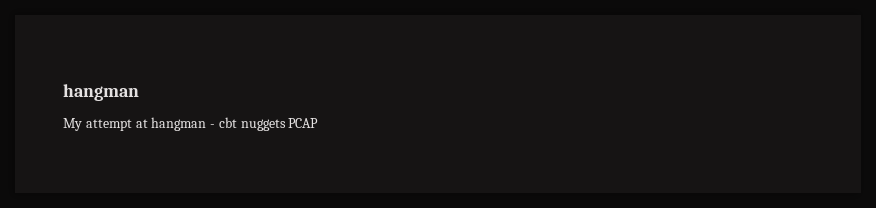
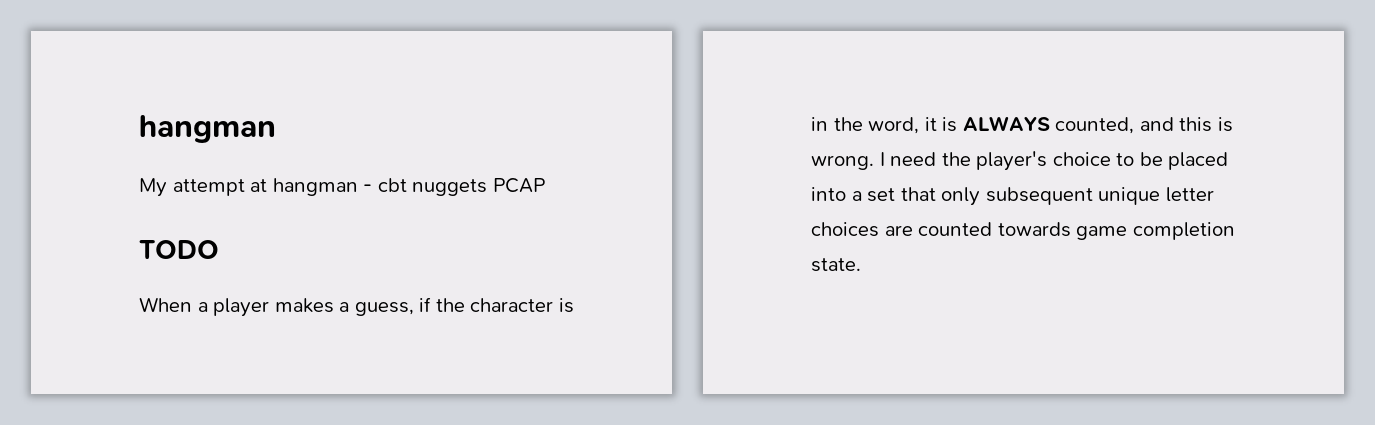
+ TODO
+ When a player makes a guess, if the character is in the word, it is ALWAYS counted, and this is wrong. I need the player's choice to be placed into a set that only subsequent unique letter choices are counted towards game completion state.

